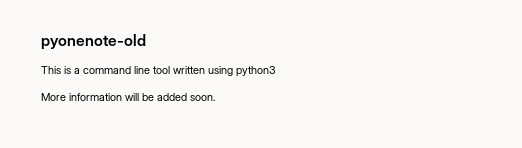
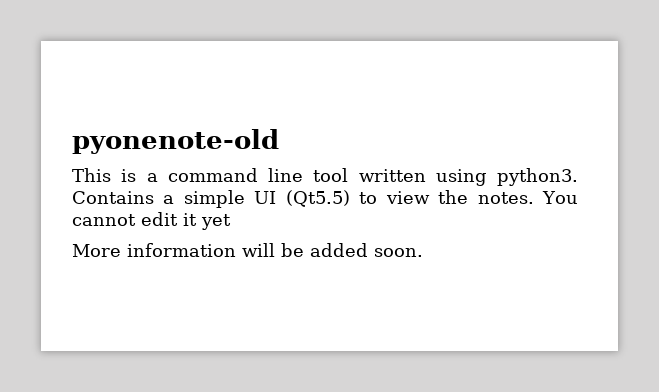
- This is a command line tool written using python3
+ This is a command line tool written using python3. Contains a simple UI (Qt5.5) to view the notes. You cannot edit it yet

